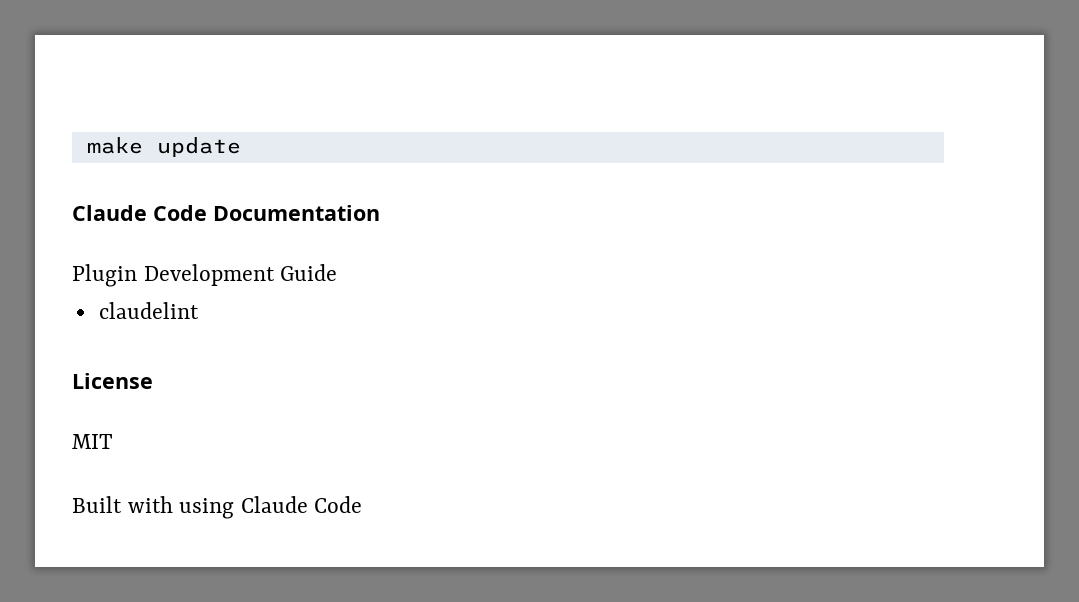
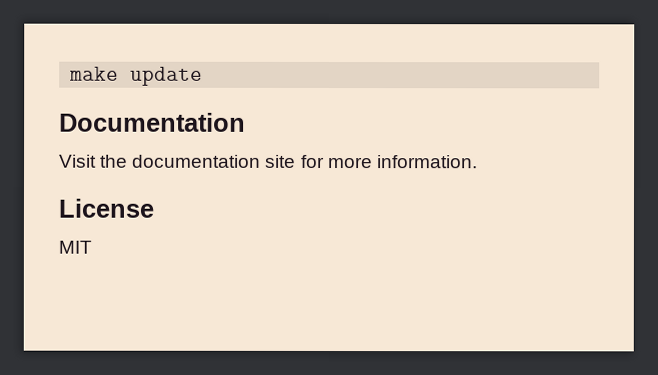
- Claude Code Documentation
+ Documentation
- Plugin Development Guide
- claudelint
+ Visit the documentation site for more information.
  License
  MIT
- Built with using Claude Code

